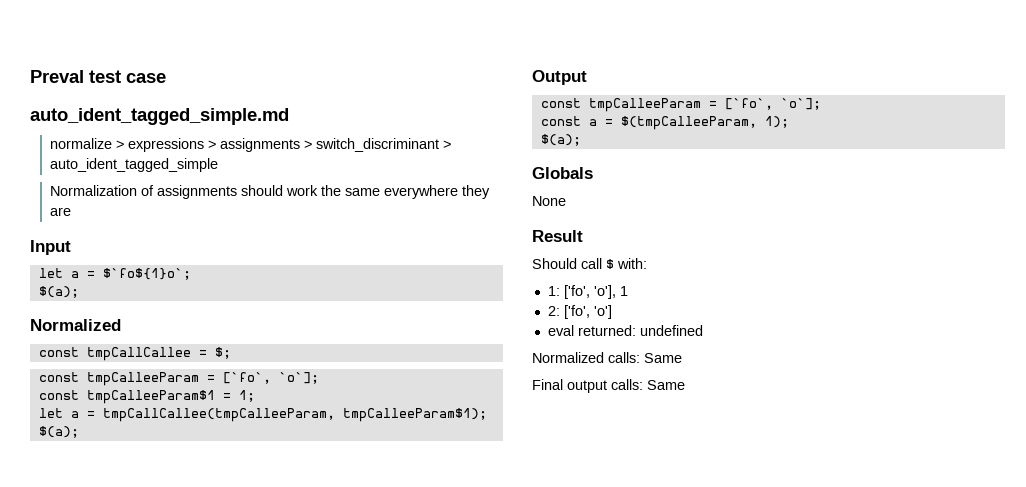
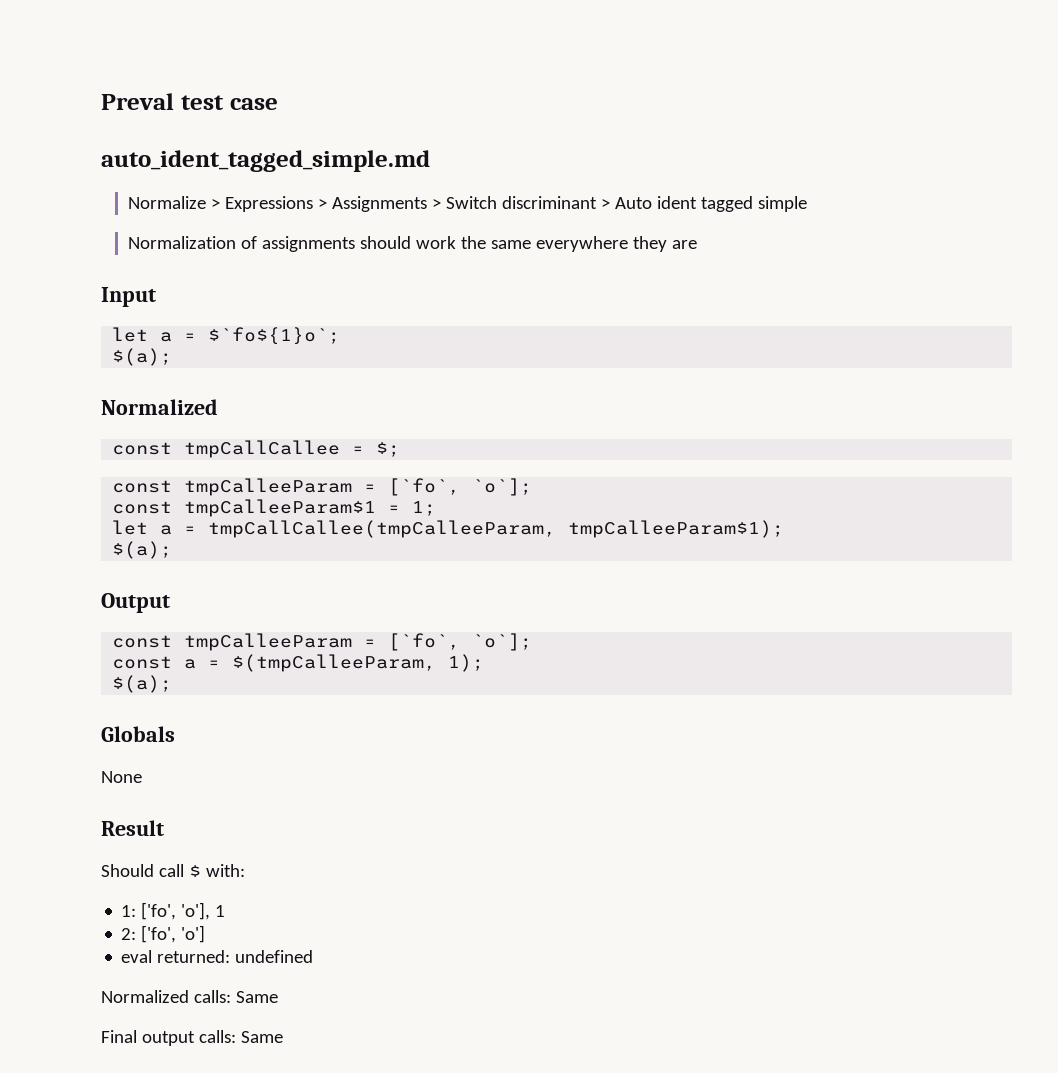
- normalize > expressions > assignments > switch_discriminant > auto_ident_tagged_simple
+ Normalize > Expressions > Assignments > Switch discriminant > Auto ident tagged simple

